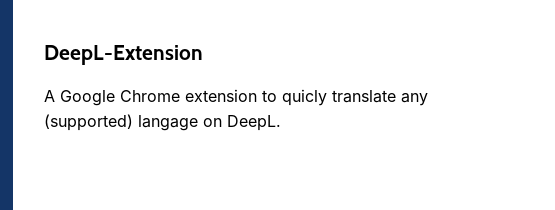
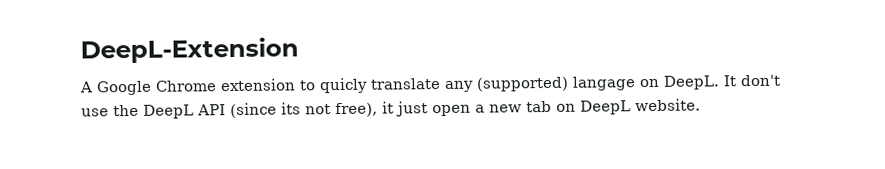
+ It don't use the DeepL API (since its not free), it just open a new tab on DeepL website.

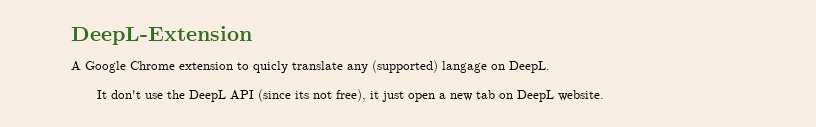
- A Google Chrome extension to quicly translate any (supported) langage on DeepL. It don't use the DeepL API (since its not free), it just open a new tab on DeepL website.
+ A Google Chrome extension to quicly translate any (supported) langage on DeepL.
+ It don't use the DeepL API (since its not free), it just open a new tab on DeepL website.

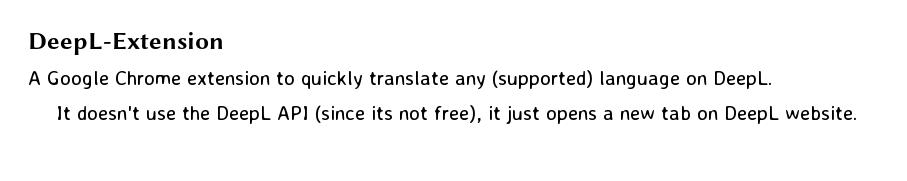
- A Google Chrome extension to quicly translate any (supported) langage on DeepL.
+ A Google Chrome extension to quickly translate any (supported) language on DeepL.
- It don't use the DeepL API (since its not free), it just open a new tab on DeepL website.
+ It doesn't use the DeepL API (since its not free), it just opens a new tab on DeepL website.

